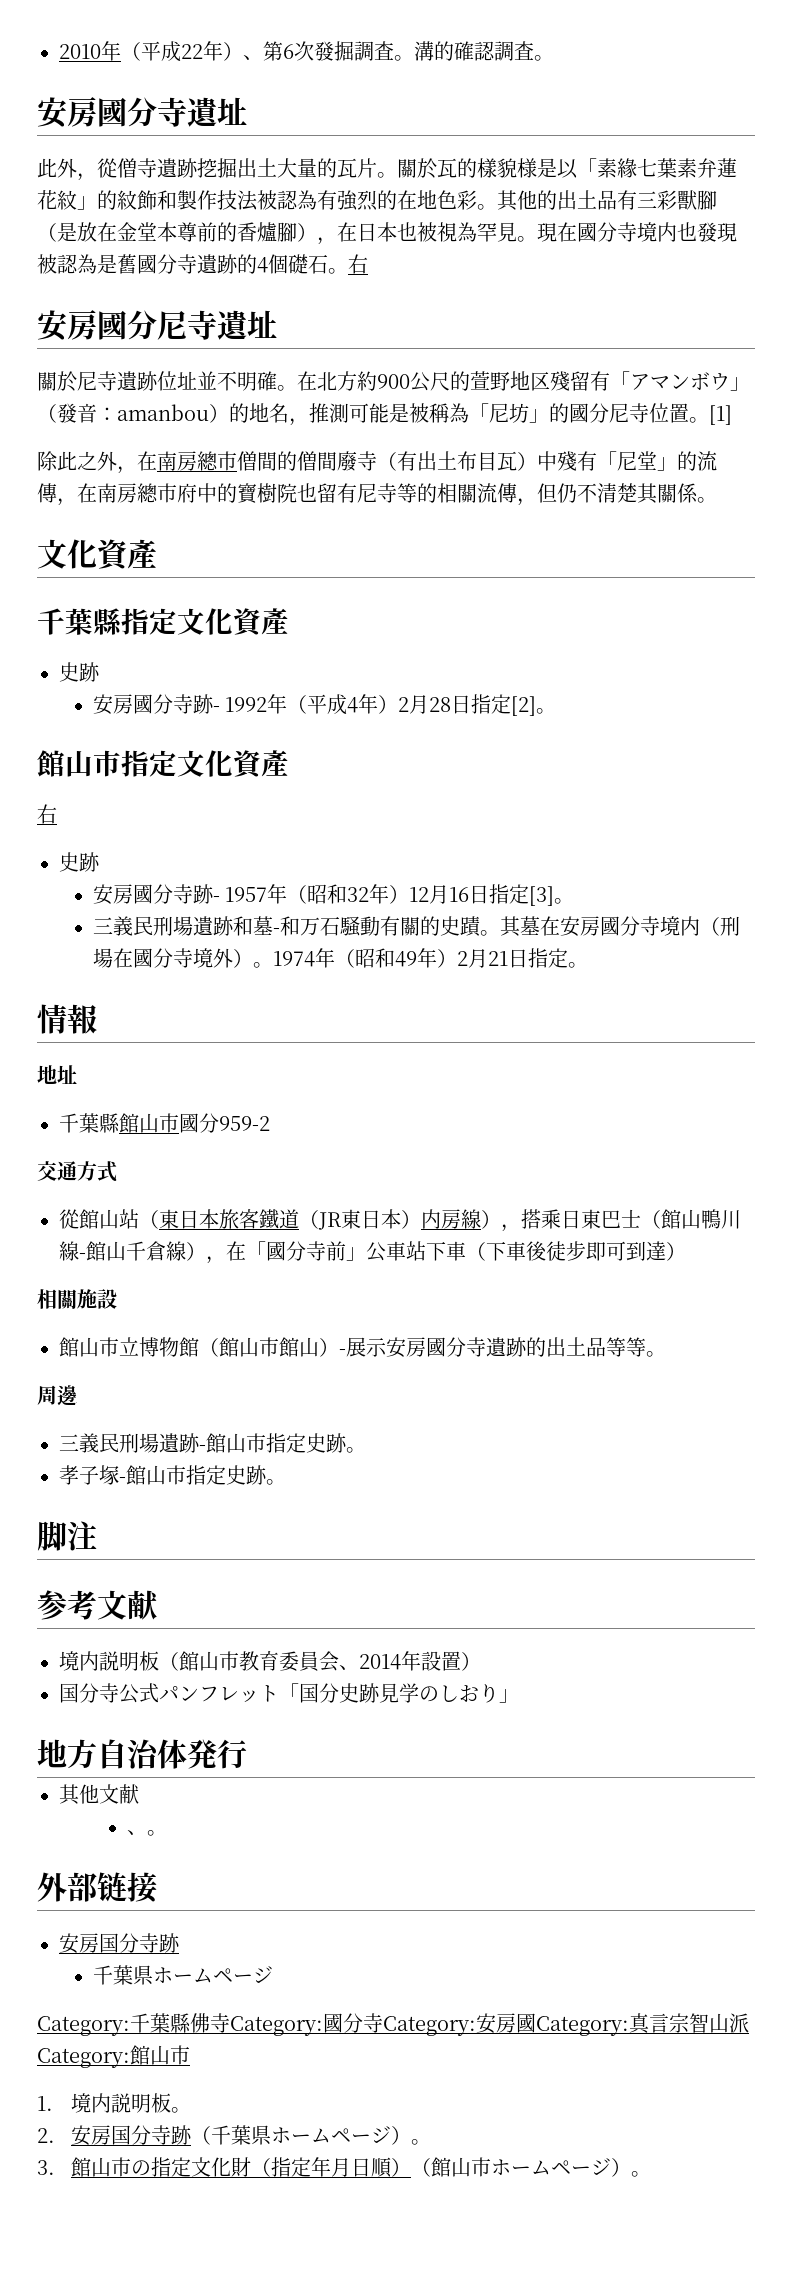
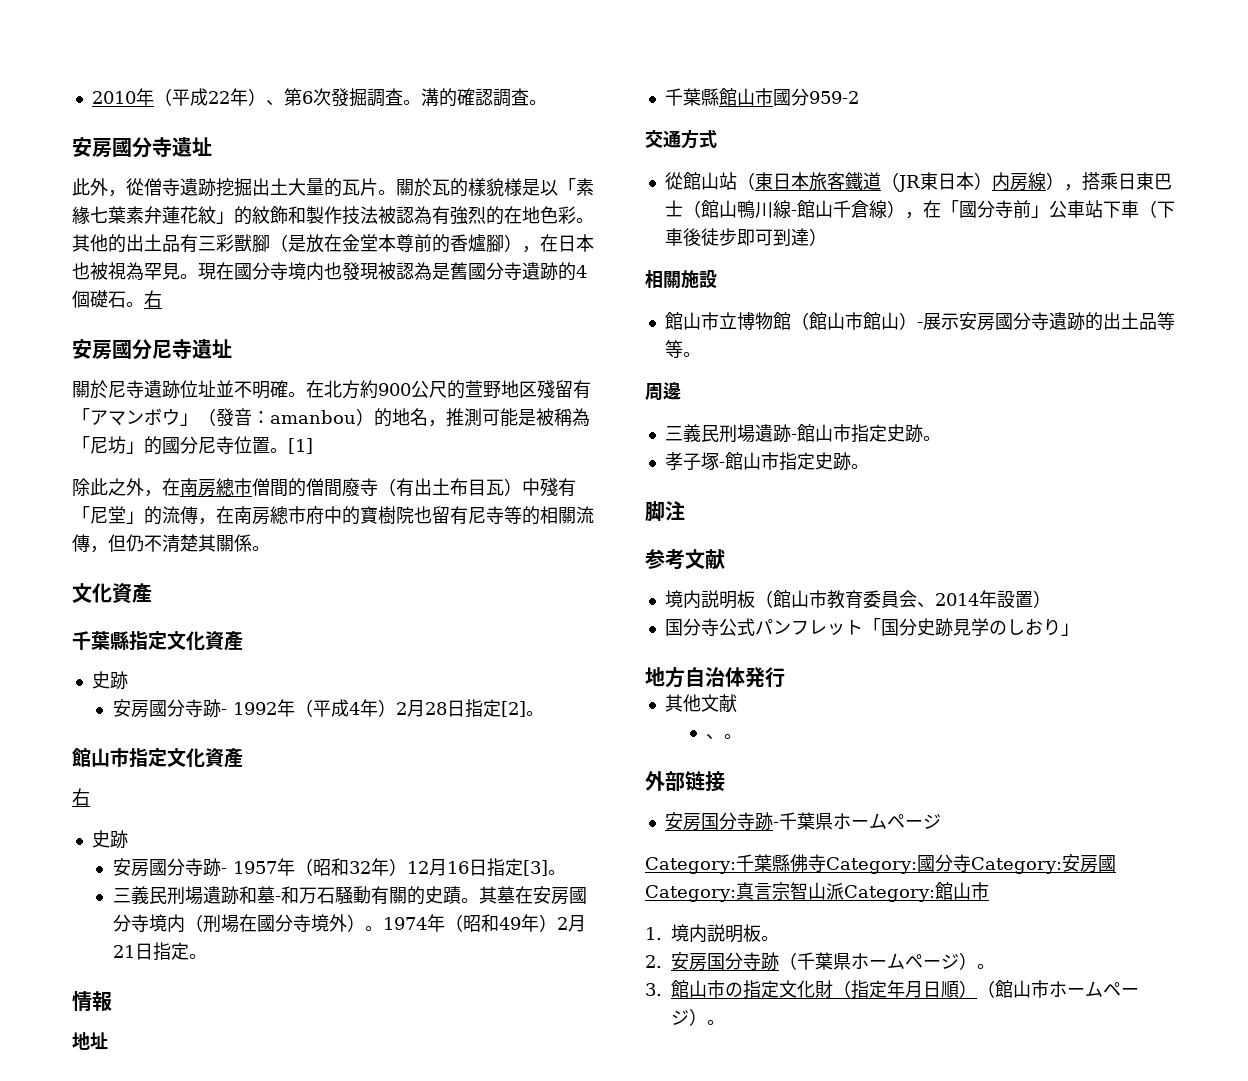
  外部链接
- 安房国分寺跡
- 千葉県ホームページ
+ 安房国分寺跡-千葉県ホームページ

